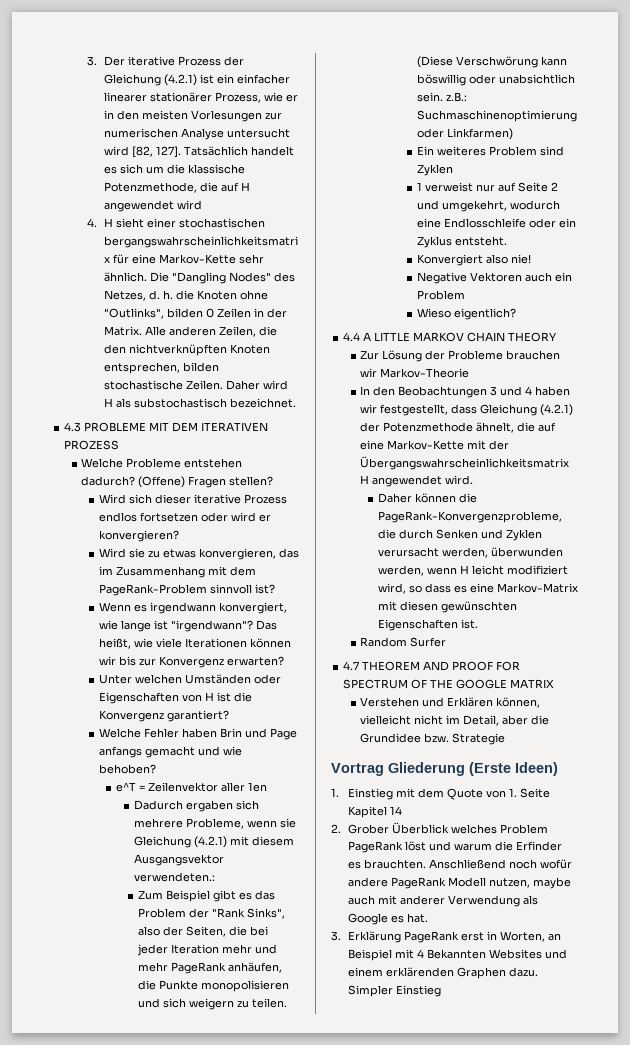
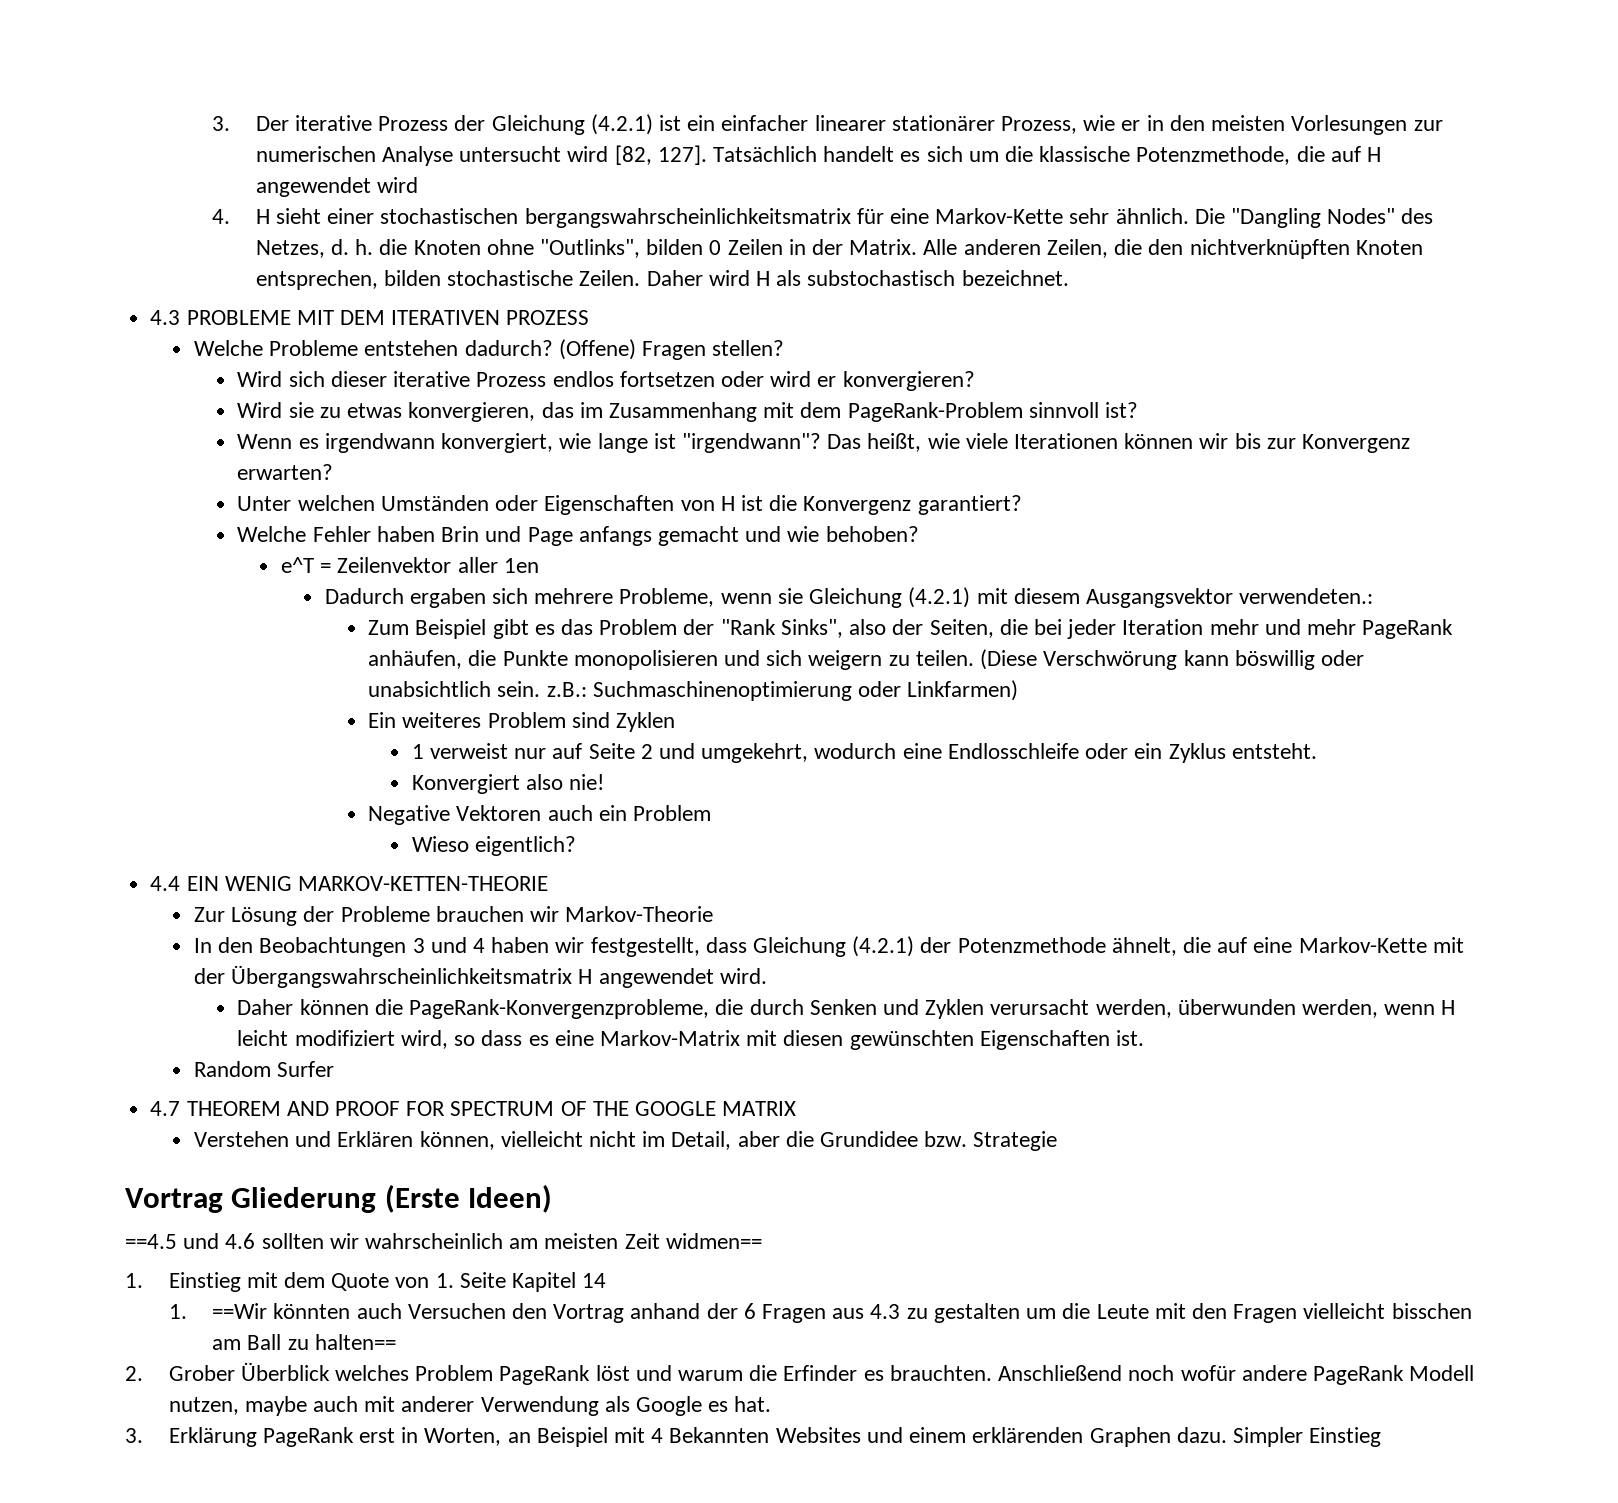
- 4.4 A LITTLE MARKOV CHAIN THEORY
+ 4.4 EIN WENIG MARKOV-KETTEN-THEORIE
+ ==4.5 und 4.6 sollten wir wahrscheinlich am meisten Zeit widmen==
+ 1. ==Wir könnten auch Versuchen den Vortrag anhand der 6 Fragen aus 4.3 zu gestalten um die Leute mit den Fragen vielleicht bisschen am Ball zu halten==

